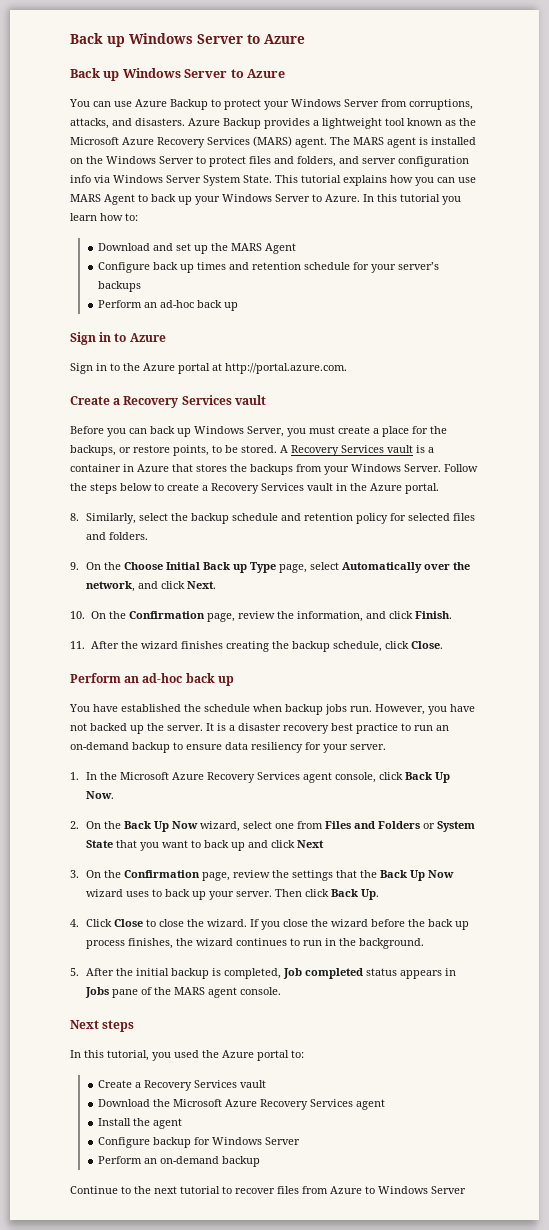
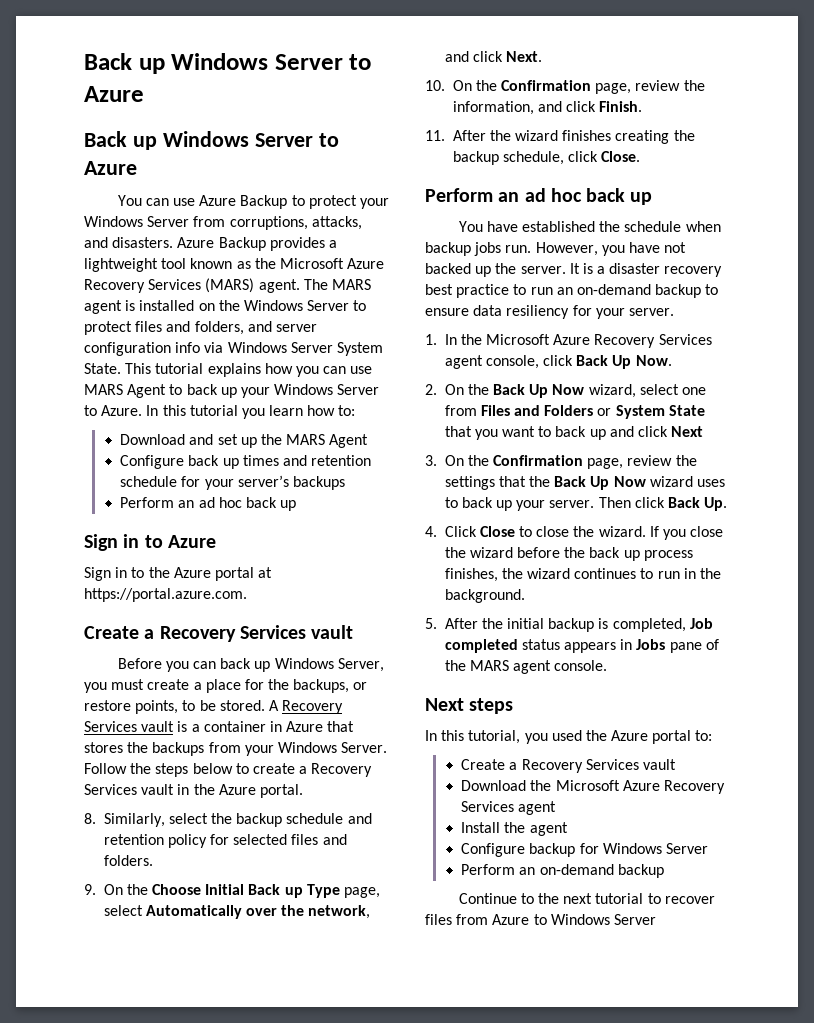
  Configure back up times and retention schedule for your server’s backups
- Perform an ad-hoc back up
+ Perform an ad hoc back up
- Sign in to the Azure portal at http://portal.azure.com.
+ Sign in to the Azure portal at https://portal.azure.com.
  11. After the wizard finishes creating the backup schedule, click Close.
- Perform an ad-hoc back up
+ Perform an ad hoc back up

